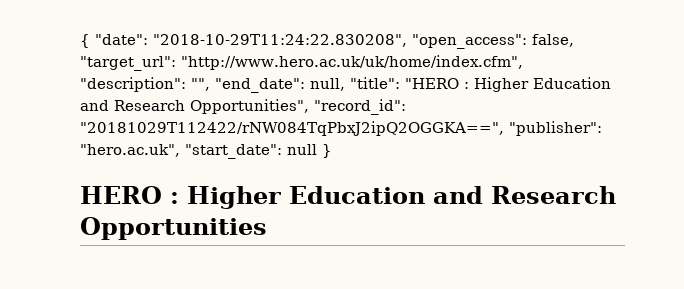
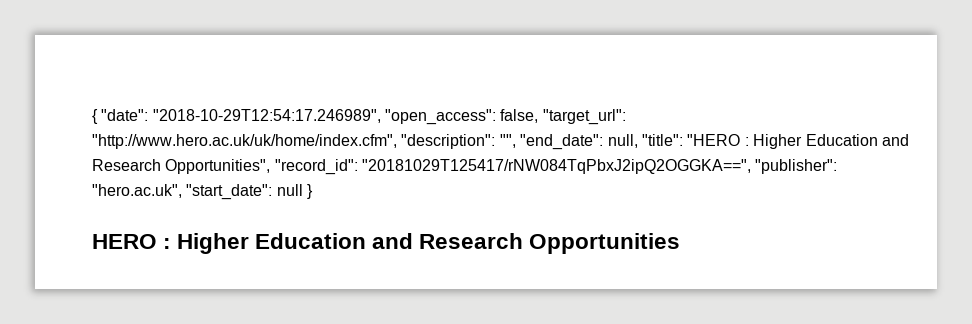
- { "date": "2018-10-29T11:24:22.830208", "open_access": false, "target_url": "http://www.hero.ac.uk/uk/home/index.cfm", "description": "", "end_date": null, "title": "HERO : Higher Education and Research Opportunities", "record_id": "20181029T112422/rNW084TqPbxJ2ipQ2OGGKA==", "publisher": "hero.ac.uk", "start_date": null }
+ { "date": "2018-10-29T12:54:17.246989", "open_access": false, "target_url": "http://www.hero.ac.uk/uk/home/index.cfm", "description": "", "end_date": null, "title": "HERO : Higher Education and Research Opportunities", "record_id": "20181029T125417/rNW084TqPbxJ2ipQ2OGGKA==", "publisher": "hero.ac.uk", "start_date": null }

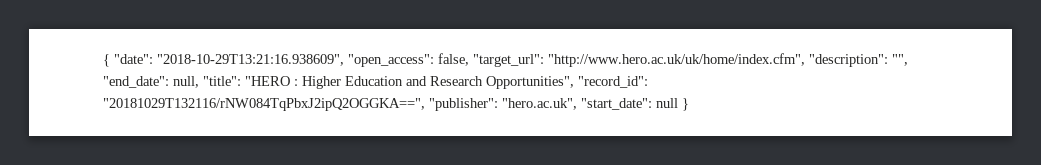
- { "date": "2018-10-29T12:54:17.246989", "open_access": false, "target_url": "http://www.hero.ac.uk/uk/home/index.cfm", "description": "", "end_date": null, "title": "HERO : Higher Education and Research Opportunities", "record_id": "20181029T125417/rNW084TqPbxJ2ipQ2OGGKA==", "publisher": "hero.ac.uk", "start_date": null }
+ { "date": "2018-10-29T13:21:16.938609", "open_access": false, "target_url": "http://www.hero.ac.uk/uk/home/index.cfm", "description": "", "end_date": null, "title": "HERO : Higher Education and Research Opportunities", "record_id": "20181029T132116/rNW084TqPbxJ2ipQ2OGGKA==", "publisher": "hero.ac.uk", "start_date": null }
- HERO : Higher Education and Research Opportunities

